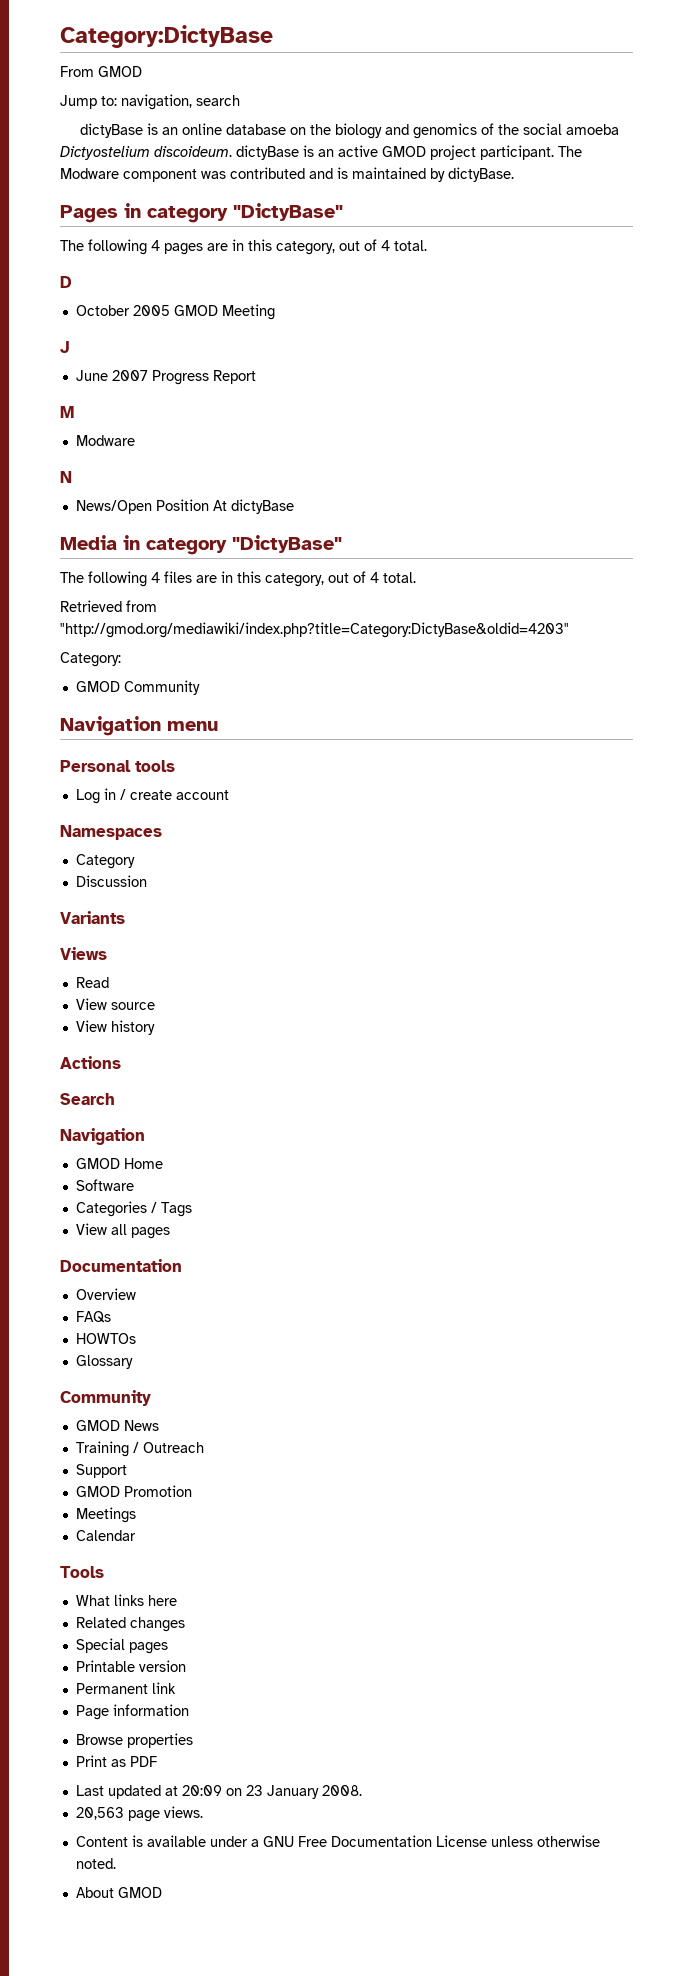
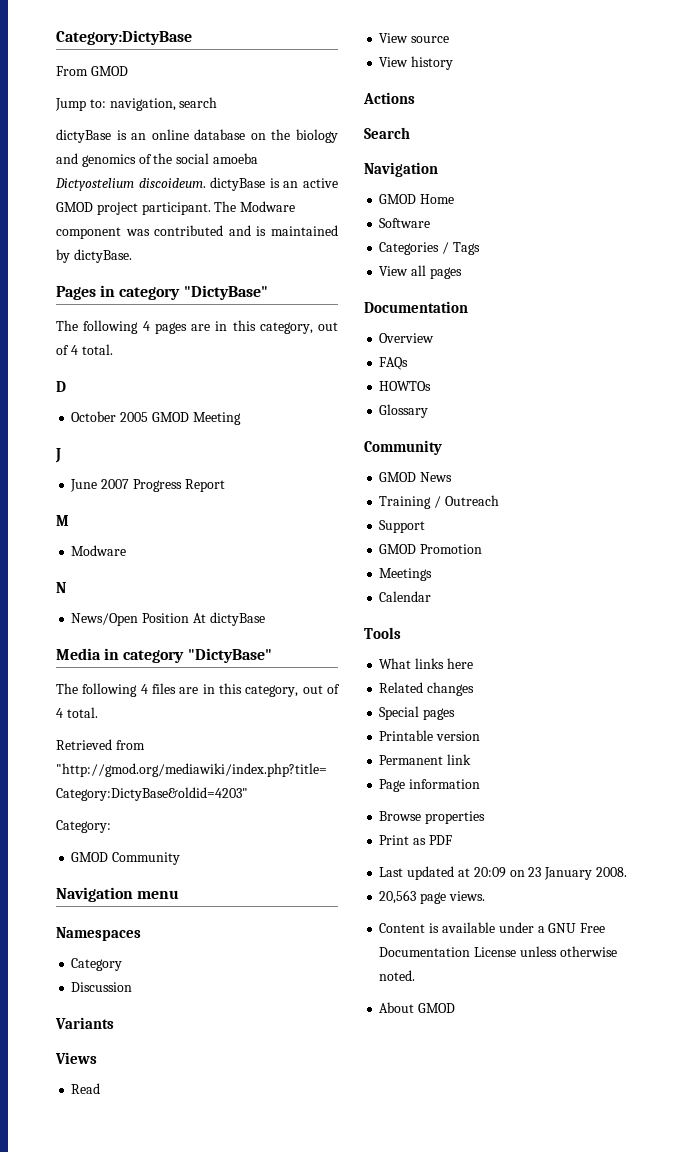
- Personal tools
- Log in / create account

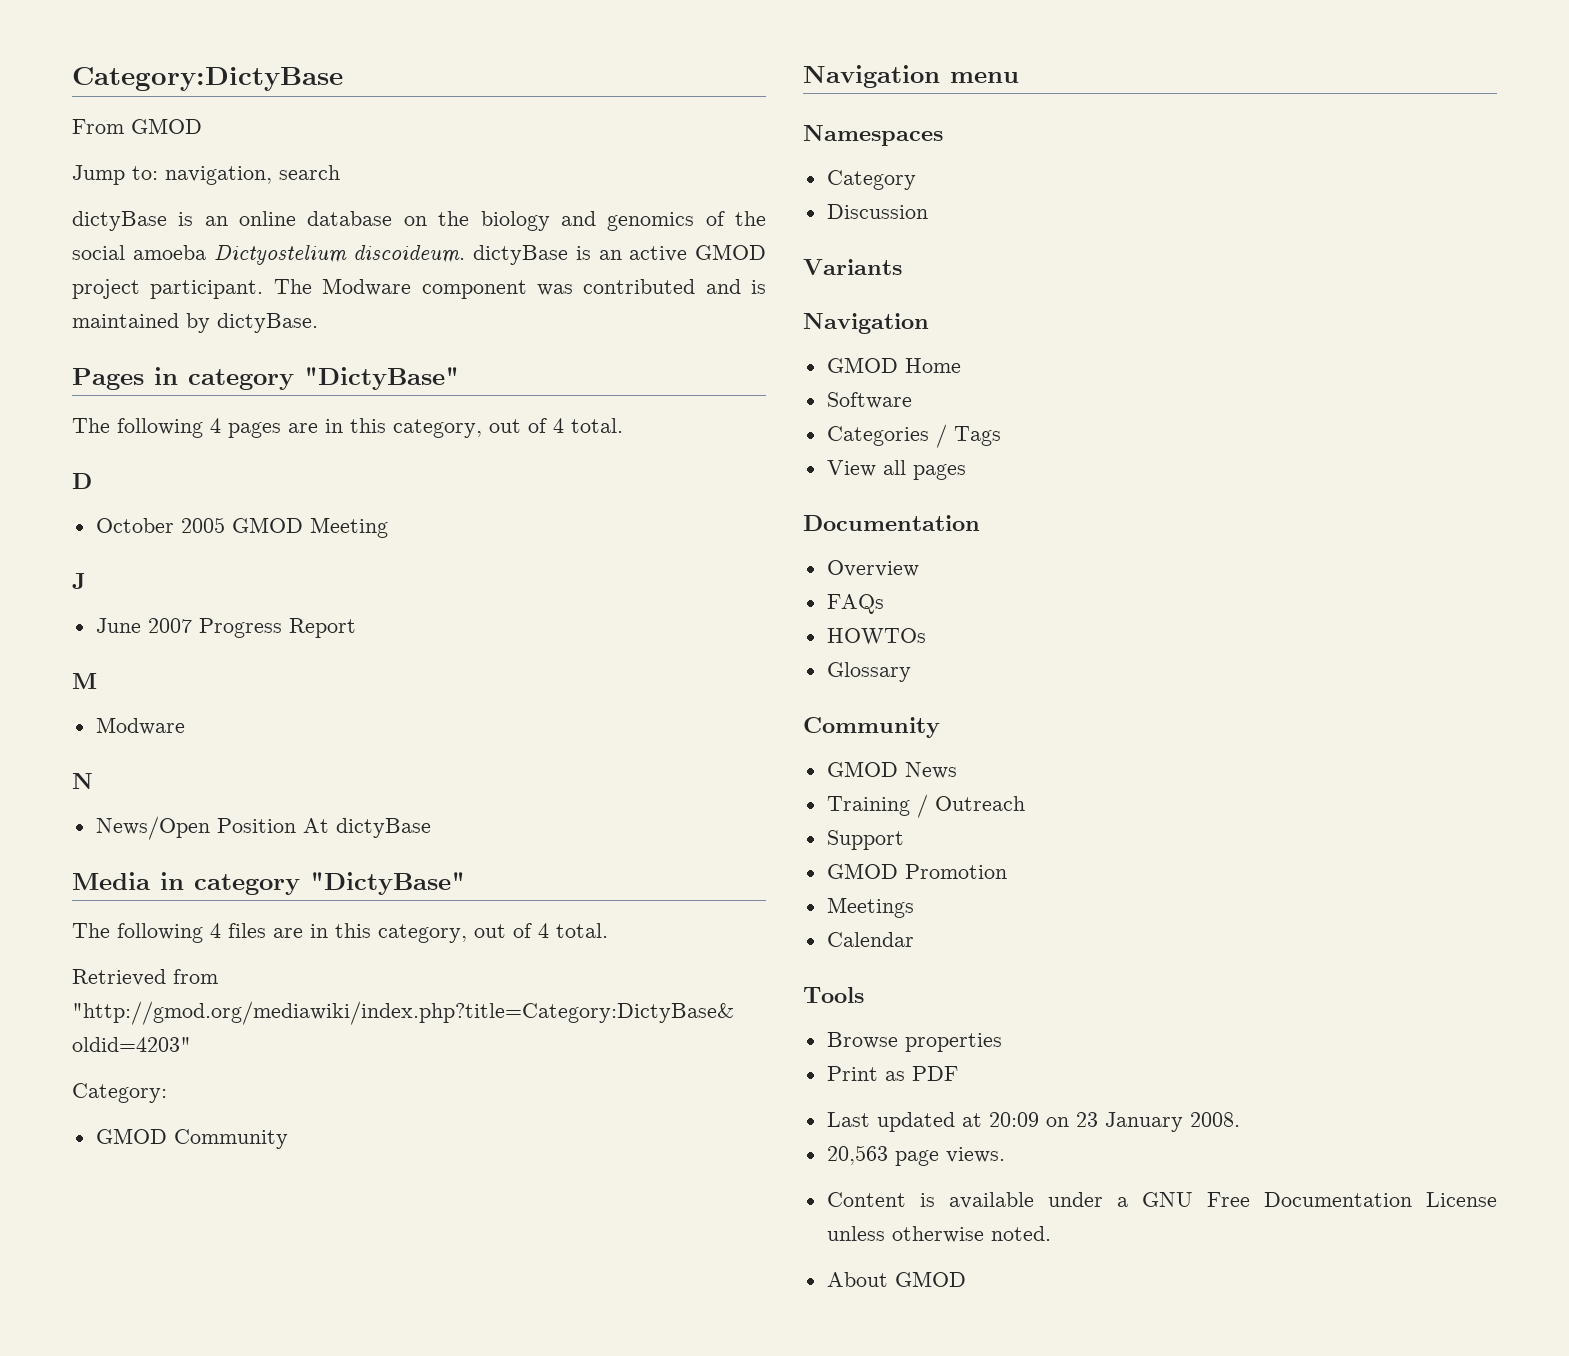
- Views
- Read
- View source
- View history
- Actions
- Search
- What links here
- Related changes
- Special pages
- Printable version
- Permanent link
- Page information

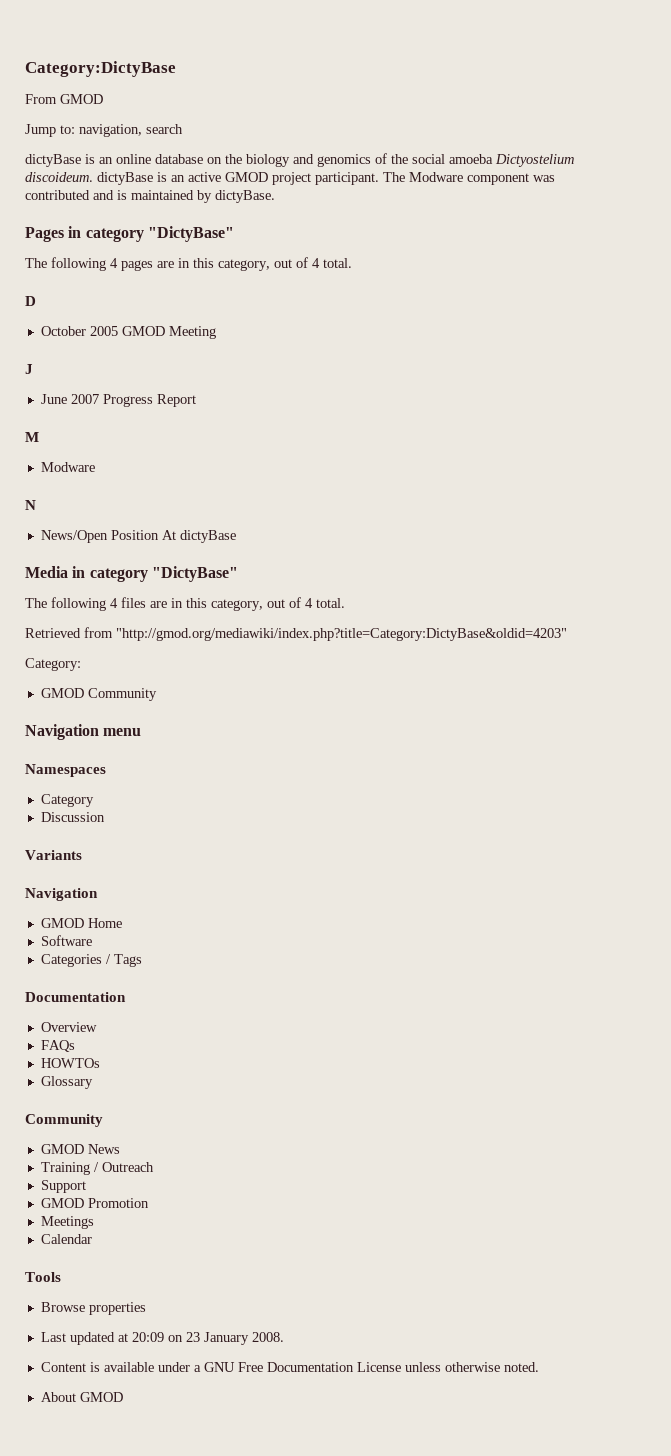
- View all pages
- Print as PDF
- 20,563 page views.

